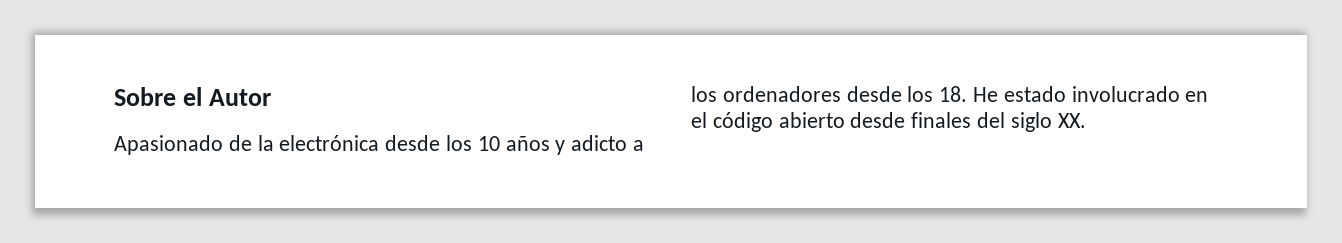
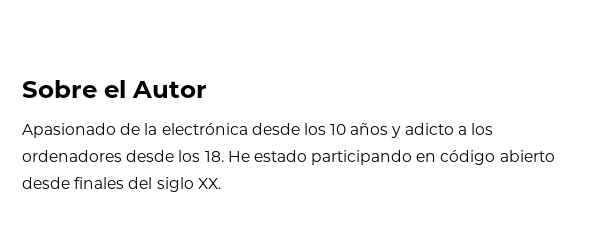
- Apasionado de la electrónica desde los 10 años y adicto a los ordenadores desde los 18. He estado involucrado en el código abierto desde finales del siglo XX.
+ Apasionado de la electrónica desde los 10 años y adicto a los ordenadores desde los 18. He estado participando en código abierto desde finales del siglo XX.

